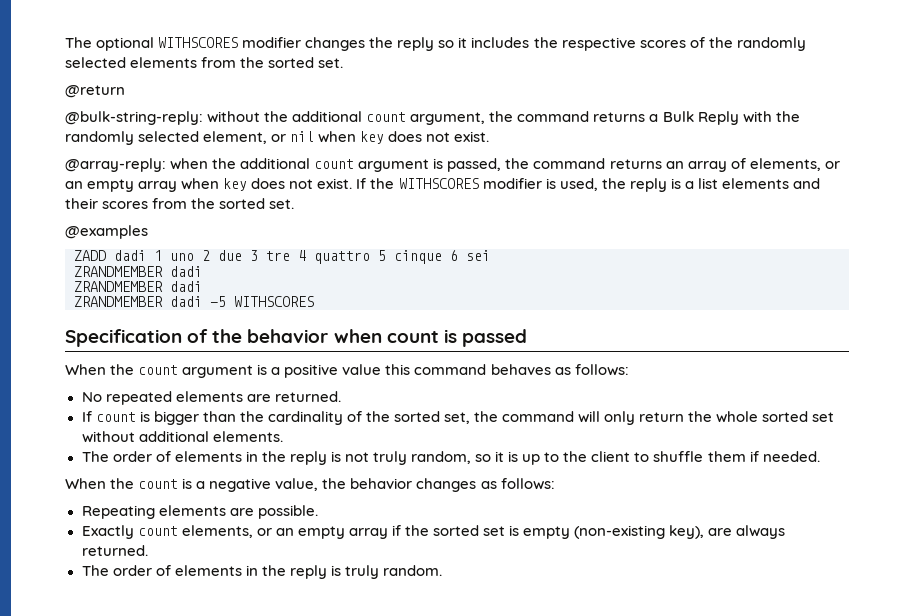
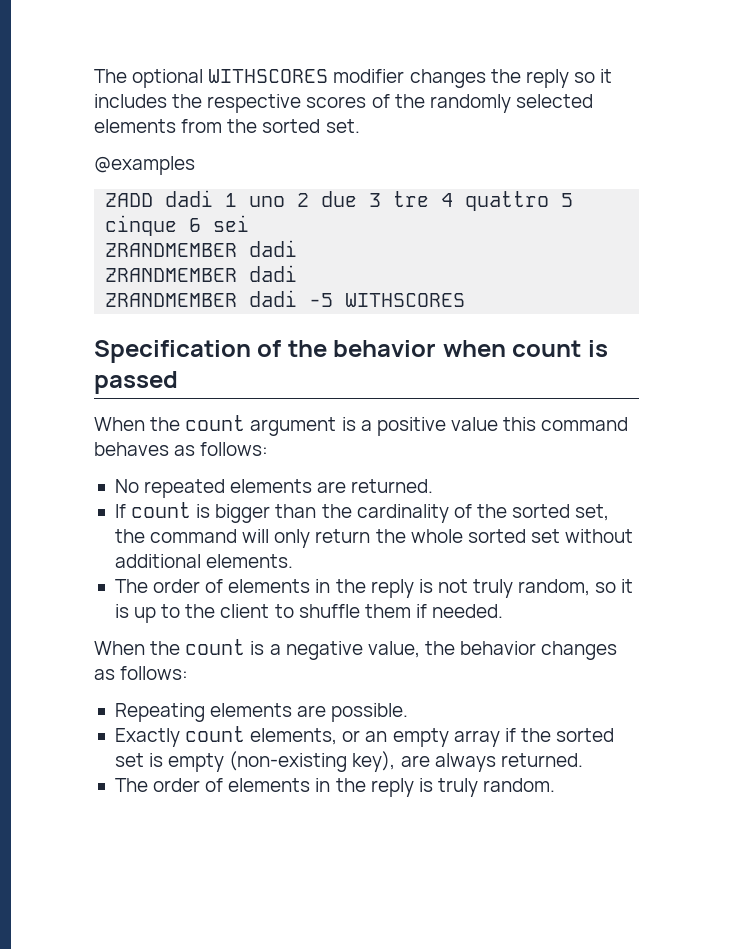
- @return
- @bulk-string-reply: without the additional count argument, the command returns a Bulk Reply with the randomly selected element, or nil when key does not exist.
- @array-reply: when the additional count argument is passed, the command returns an array of elements, or an empty array when key does not exist. If the WITHSCORES modifier is used, the reply is a list elements and their scores from the sorted set.

